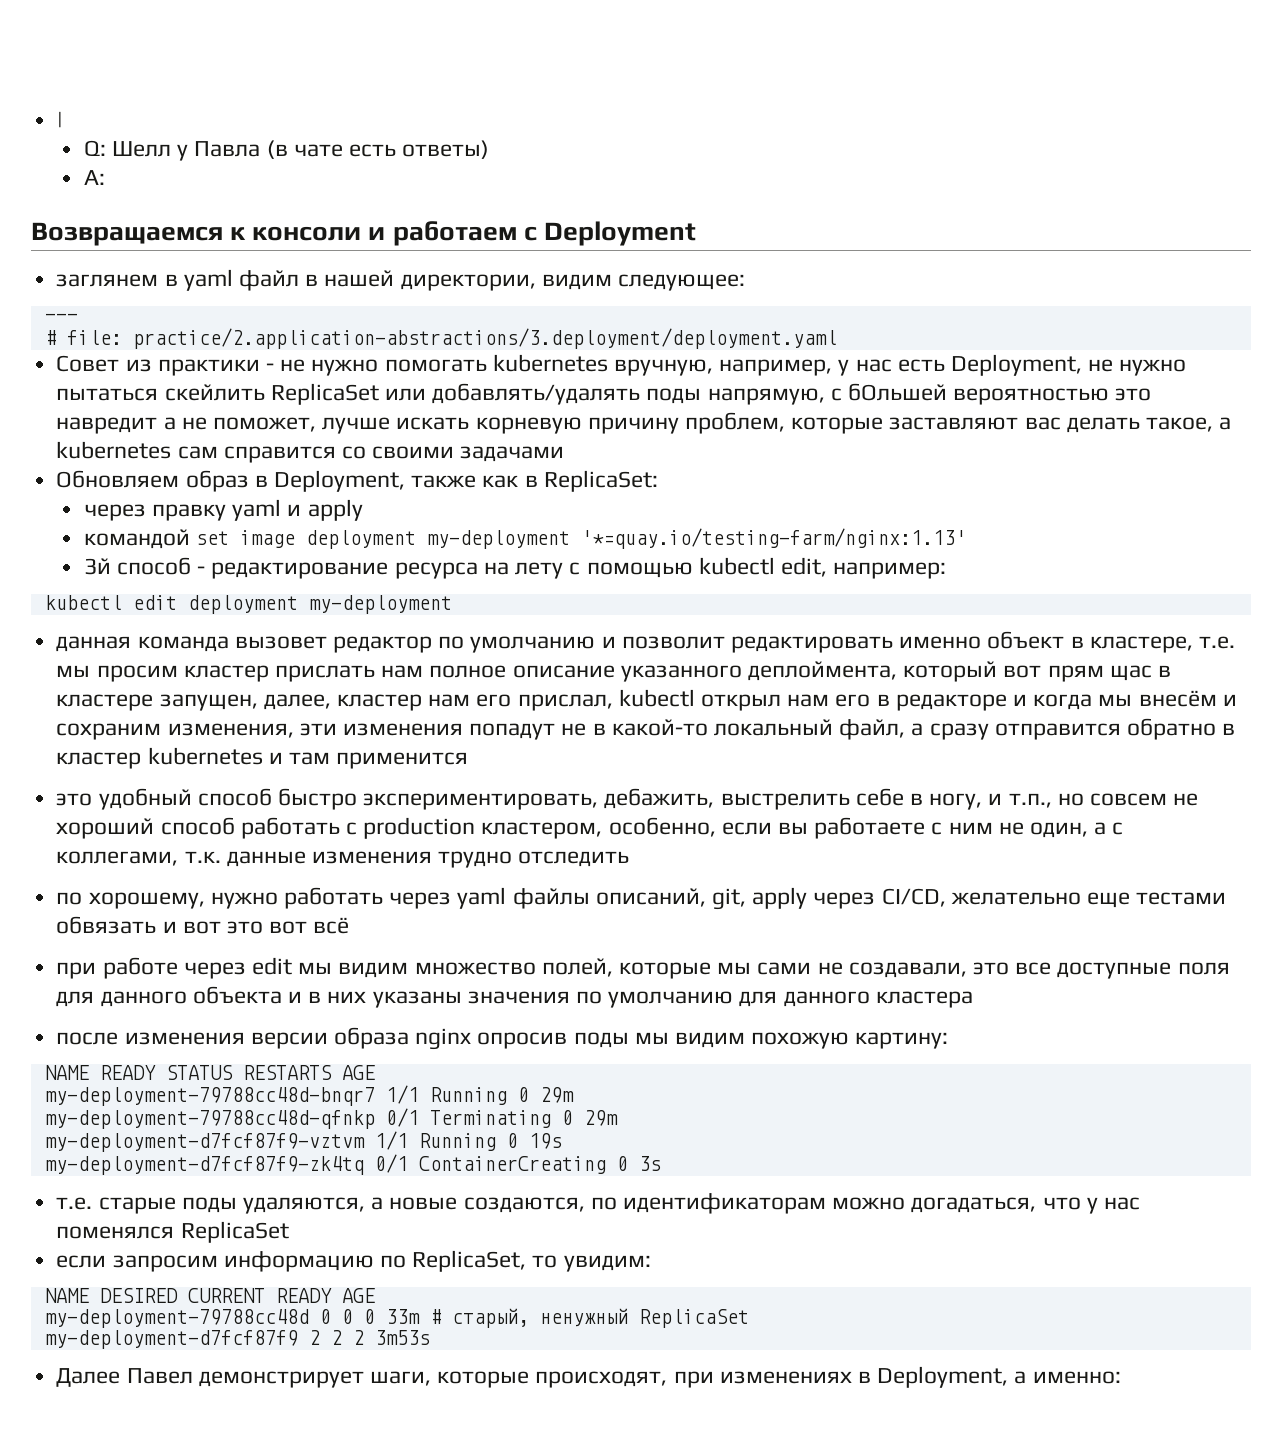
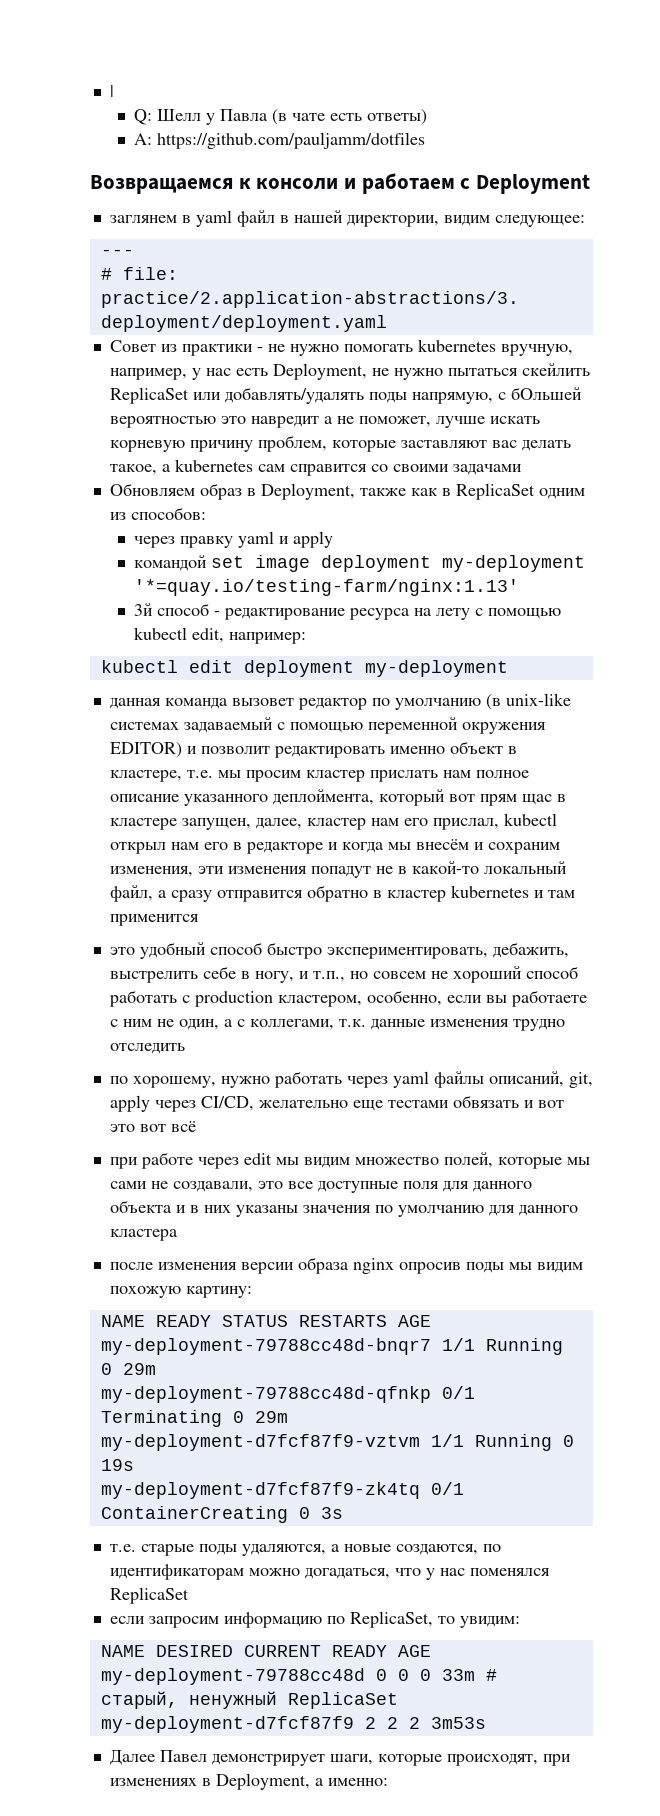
- A:
+ A: https://github.com/pauljamm/dotfiles
- Обновляем образ в Deployment, также как в ReplicaSet:
+ Обновляем образ в Deployment, также как в ReplicaSet одним из способов:
- данная команда вызовет редактор по умолчанию и позволит редактировать именно объект в кластере, т.е. мы просим кластер прислать нам полное описание указанного деплоймента, который вот прям щас в кластере запущен, далее, кластер нам его прислал, kubectl открыл нам его в редакторе и когда мы внесём и сохраним изменения, эти изменения попадут не в какой-то локальный файл, а сразу отправится обратно в кластер kubernetes и там применится
+ данная команда вызовет редактор по умолчанию (в unix-like системах задаваемый с помощью переменной окружения EDITOR) и позволит редактировать именно объект в кластере, т.е. мы просим кластер прислать нам полное описание указанного деплоймента, который вот прям щас в кластере запущен, далее, кластер нам его прислал, kubectl открыл нам его в редакторе и когда мы внесём и сохраним изменения, эти изменения попадут не в какой-то локальный файл, а сразу отправится обратно в кластер kubernetes и там применится

